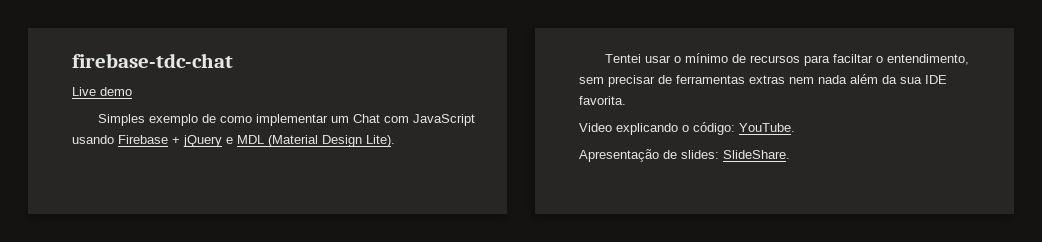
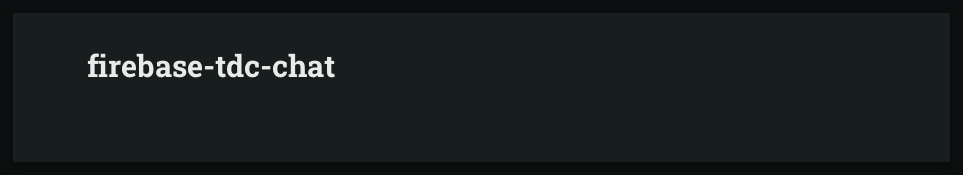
- Live demo
- Simples exemplo de como implementar um Chat com JavaScript usando Firebase + jQuery e MDL (Material Design Lite).
- Tentei usar o mínimo de recursos para faciltar o entendimento, sem precisar de ferramentas extras nem nada além da sua IDE favorita.
- Video explicando o código: YouTube.
- Apresentação de slides: SlideShare.

